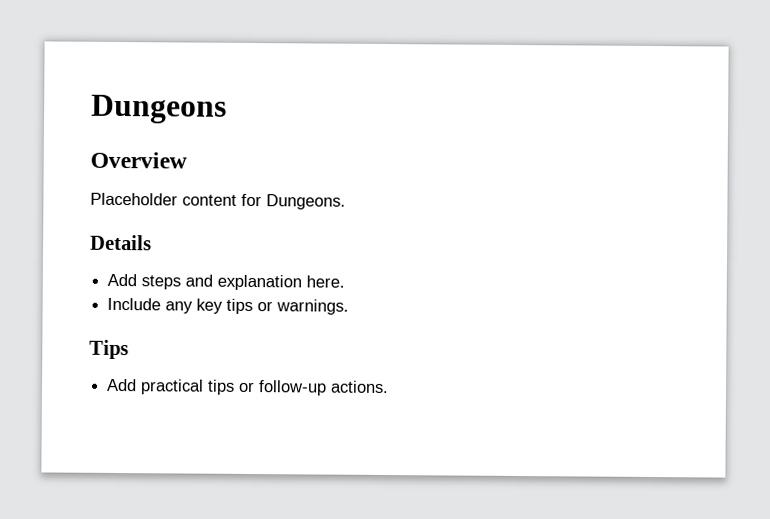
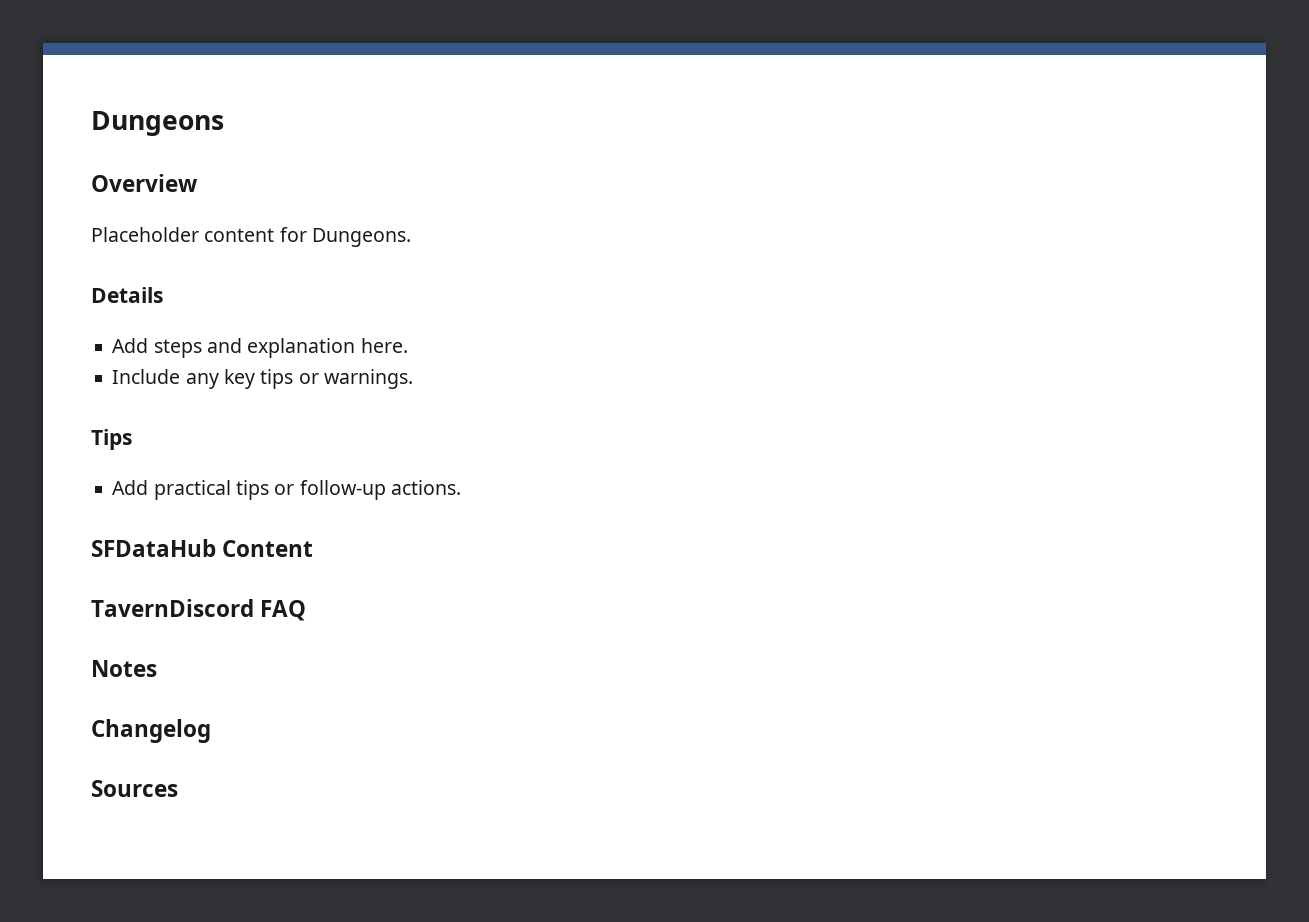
+ SFDataHub Content
+ TavernDiscord FAQ
+ Notes
+ Changelog
+ Sources

